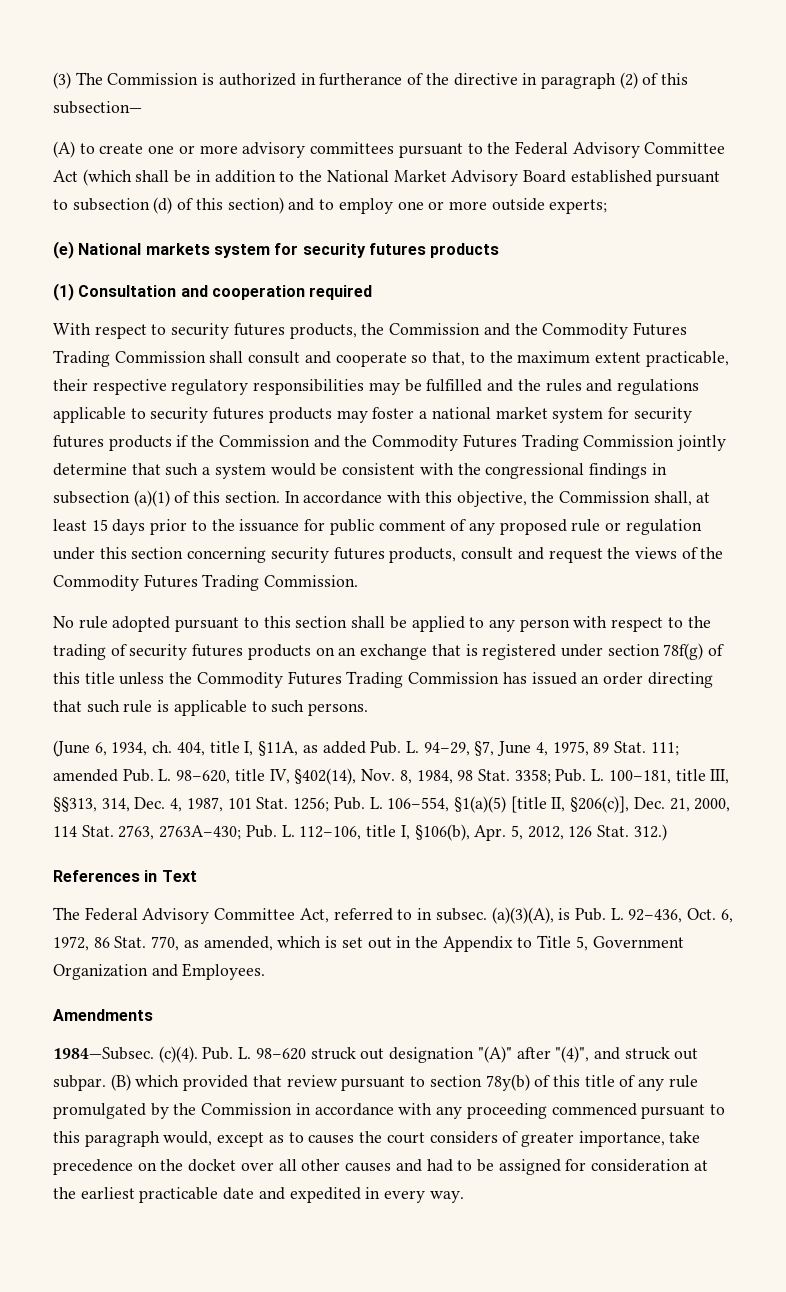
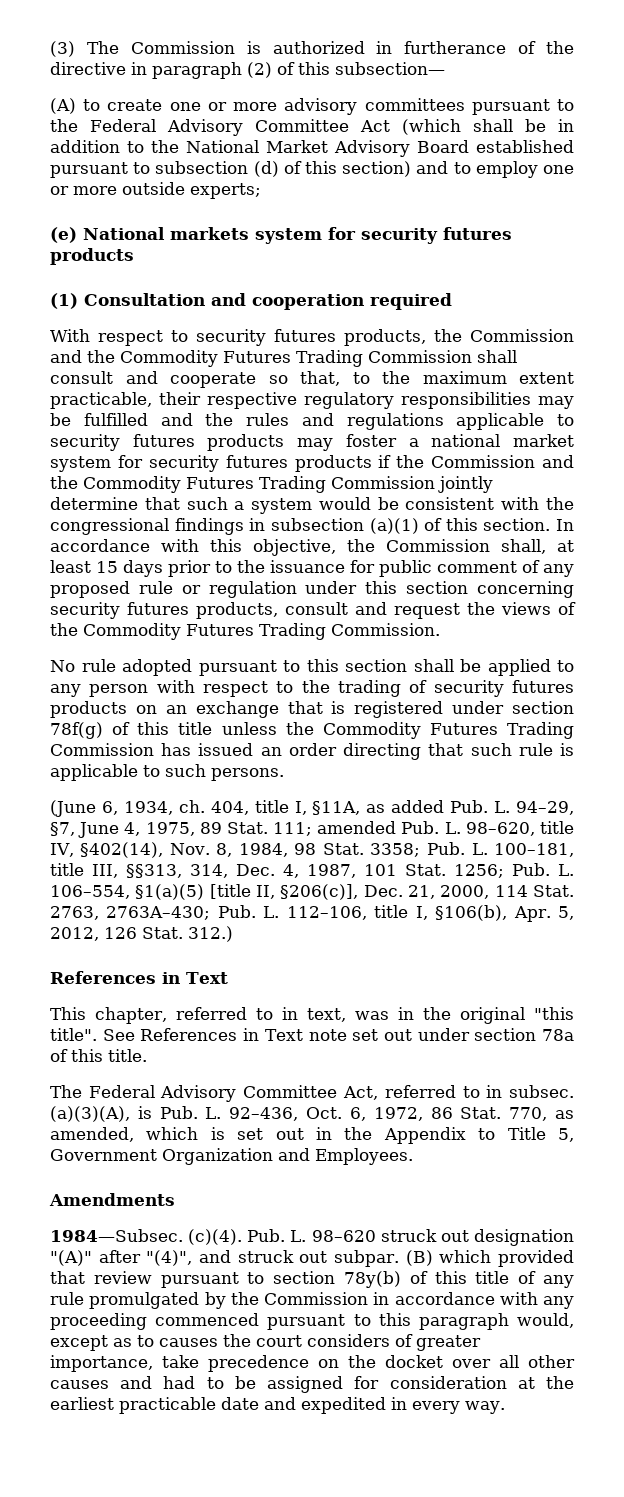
+ This chapter, referred to in text, was in the original "this title". See References in Text note set out under section 78a of this title.

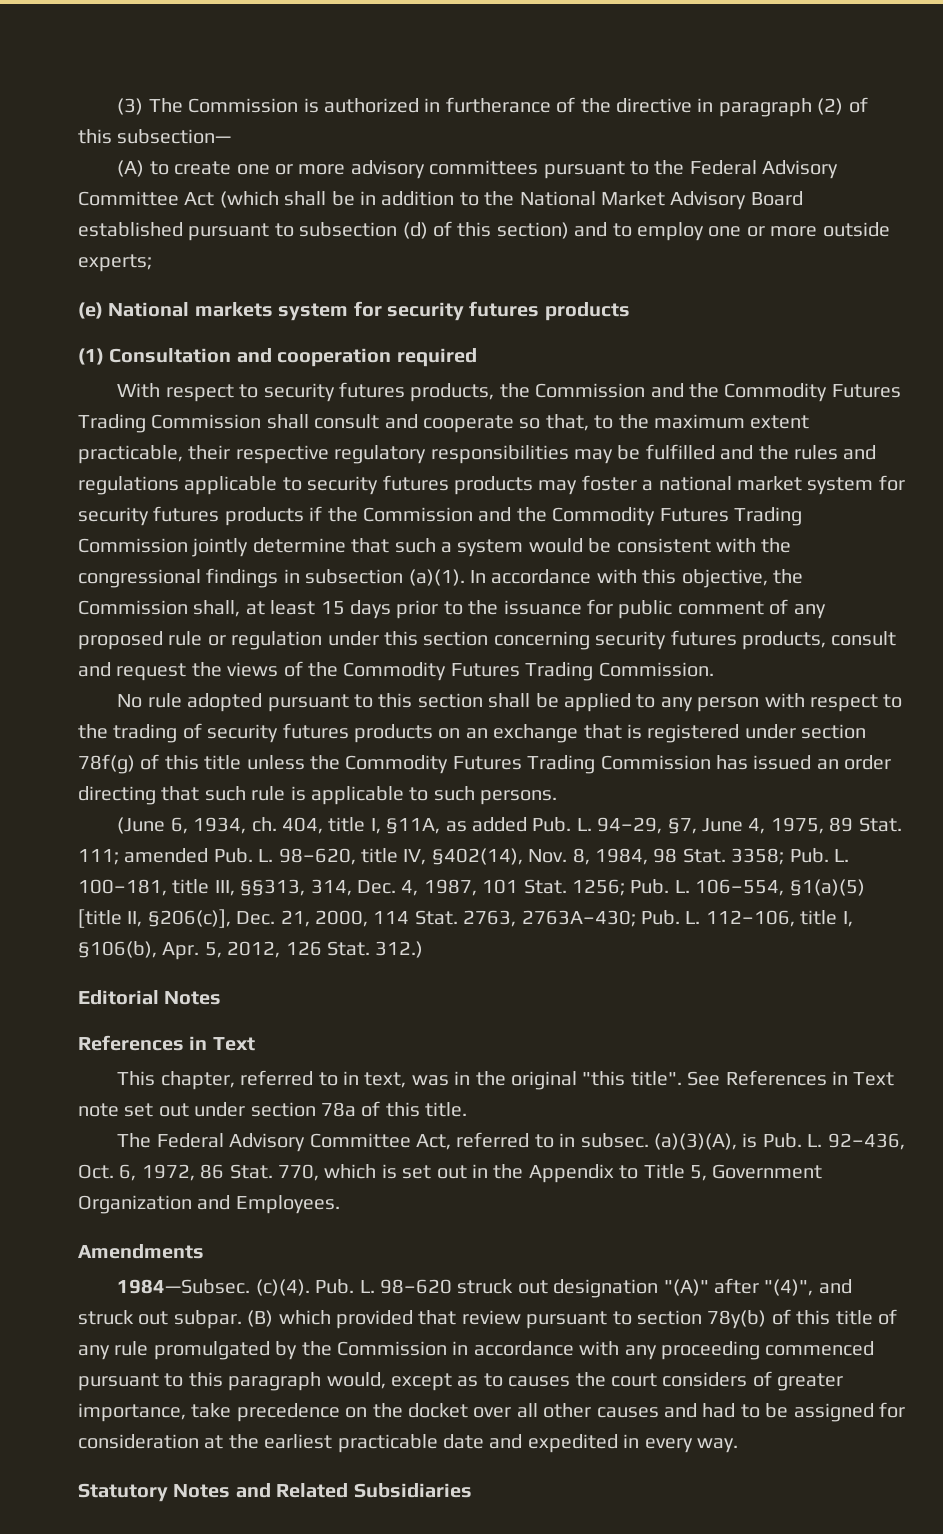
- With respect to security futures products, the Commission and the Commodity Futures Trading Commission shall consult and cooperate so that, to the maximum extent practicable, their respective regulatory responsibilities may be fulfilled and the rules and regulations applicable to security futures products may foster a national market system for security futures products if the Commission and the Commodity Futures Trading Commission jointly determine that such a system would be consistent with the congressional findings in subsection (a)(1) of this section.
+ With respect to security futures products, the Commission and the Commodity Futures Trading Commission shall consult and cooperate so that, to the maximum extent practicable, their respective regulatory responsibilities may be fulfilled and the rules and regulations applicable to security futures products may foster a national market system for security futures products if the Commission and the Commodity Futures Trading Commission jointly determine that such a system would be consistent with the congressional findings in subsection (a)(1).
+ Editorial Notes
- 770, as amended, which is set out in the Appendix to Title 5, Government Organization and Employees.
+ 770, which is set out in the Appendix to Title 5, Government Organization and Employees.
+ Statutory Notes and Related Subsidiaries

